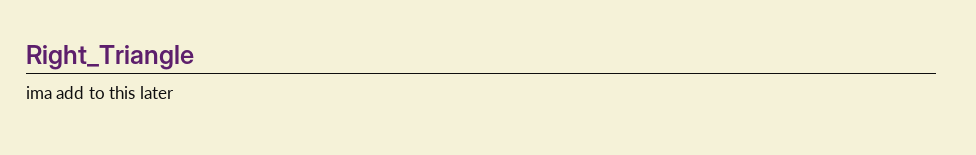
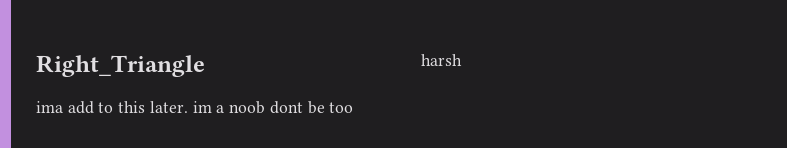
- ima add to this later
+ ima add to this later. im a noob dont be too harsh

